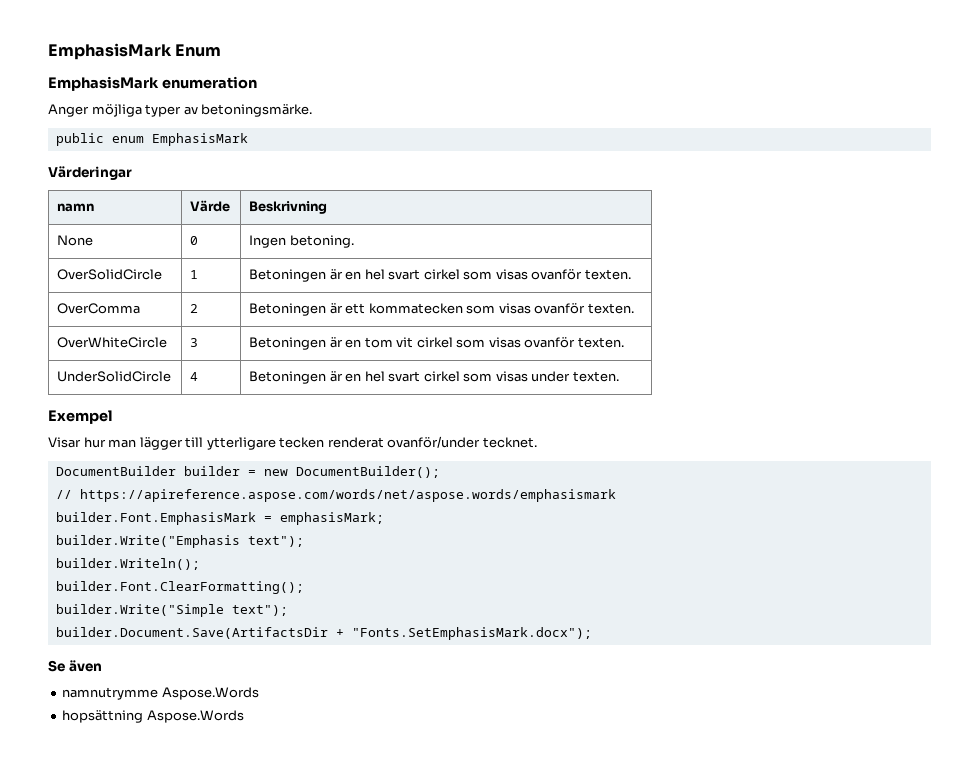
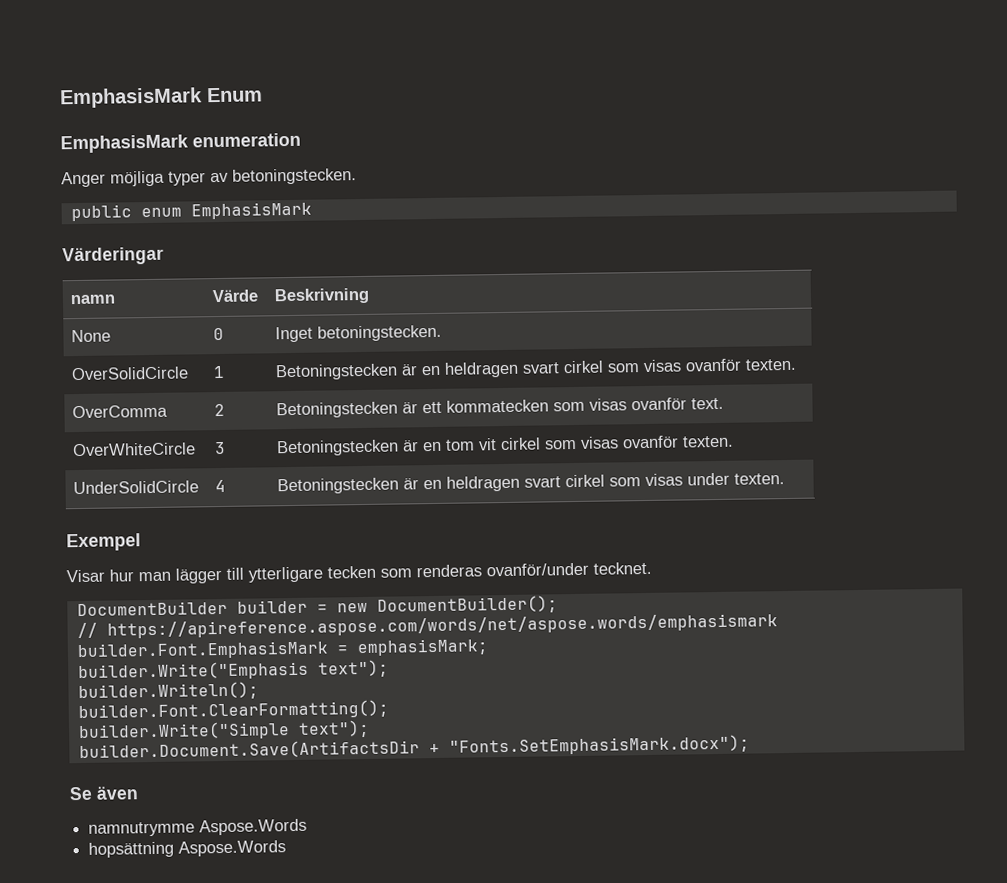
- Anger möjliga typer av betoningsmärke.
+ Anger möjliga typer av betoningstecken.
- None | 0 | Ingen betoning.
+ None | 0 | Inget betoningstecken.
- OverSolidCircle | 1 | Betoningen är en hel svart cirkel som visas ovanför texten.
+ OverSolidCircle | 1 | Betoningstecken är en heldragen svart cirkel som visas ovanför texten.
- OverComma | 2 | Betoningen är ett kommatecken som visas ovanför texten.
+ OverComma | 2 | Betoningstecken är ett kommatecken som visas ovanför text.
- OverWhiteCircle | 3 | Betoningen är en tom vit cirkel som visas ovanför texten.
+ OverWhiteCircle | 3 | Betoningstecken är en tom vit cirkel som visas ovanför texten.
- UnderSolidCircle | 4 | Betoningen är en hel svart cirkel som visas under texten.
+ UnderSolidCircle | 4 | Betoningstecken är en heldragen svart cirkel som visas under texten.
- Visar hur man lägger till ytterligare tecken renderat ovanför/under tecknet.
+ Visar hur man lägger till ytterligare tecken som renderas ovanför/under tecknet.

